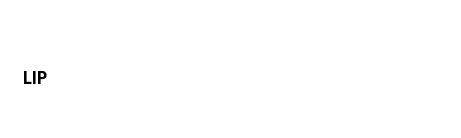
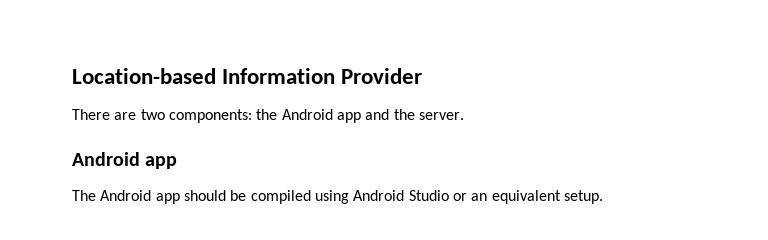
- LIP
+ Location-based Information Provider
+ There are two components: the Android app and the server.
+ Android app
+ The Android app should be compiled using Android Studio or an equivalent setup.

